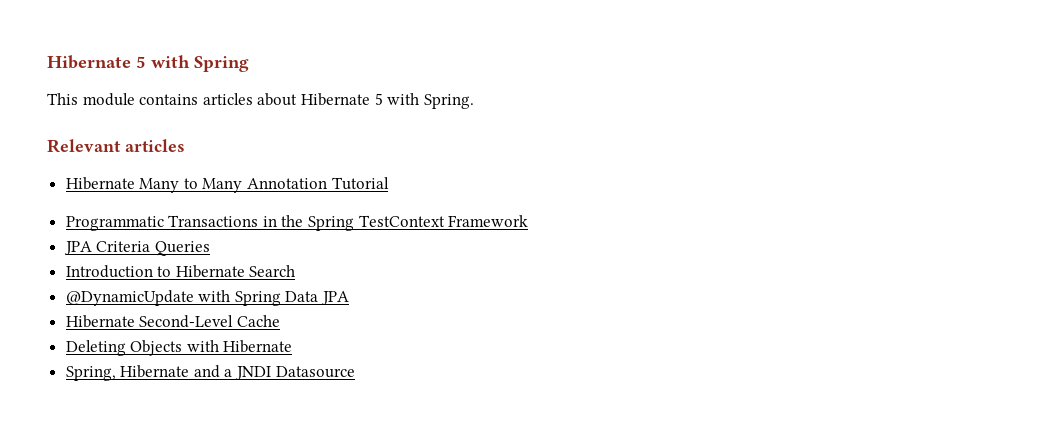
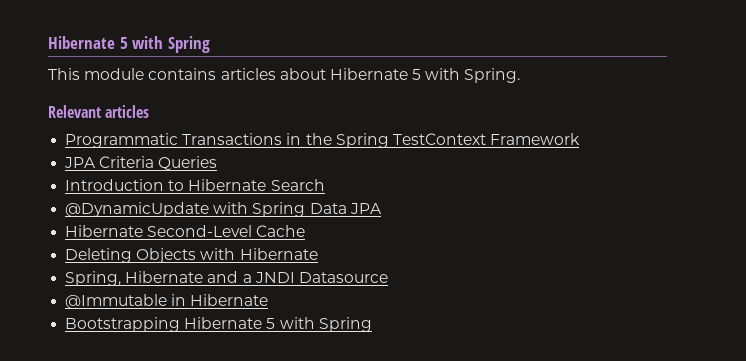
- Hibernate Many to Many Annotation Tutorial
+ @Immutable in Hibernate
+ Bootstrapping Hibernate 5 with Spring

